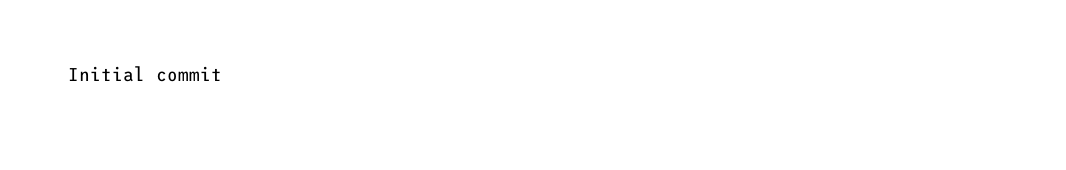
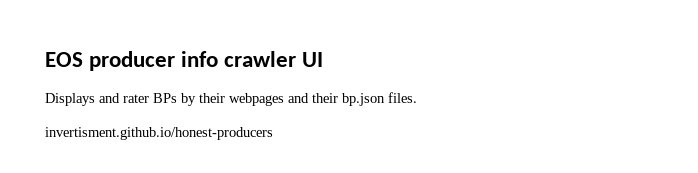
- Initial commit
+ EOS producer info crawler UI
+ Displays and rater BPs by their webpages and their bp.json files.
+ invertisment.github.io/honest-producers

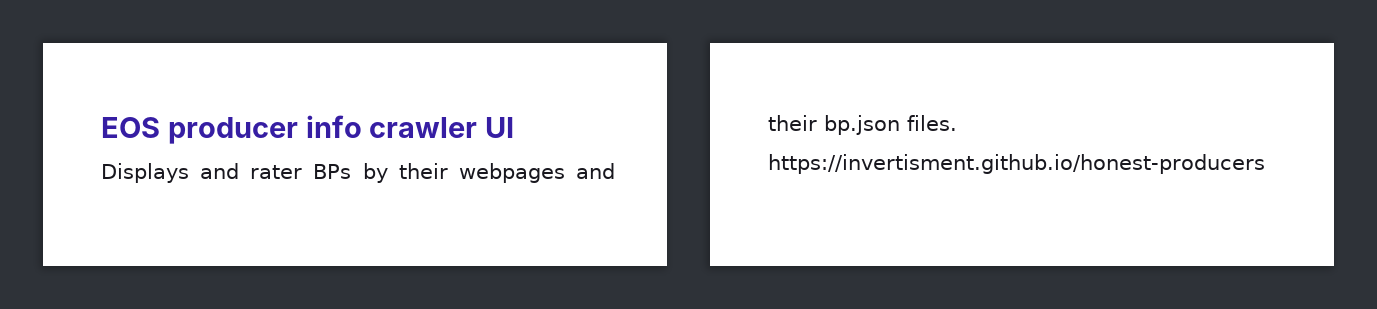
- invertisment.github.io/honest-producers
+ https://invertisment.github.io/honest-producers

